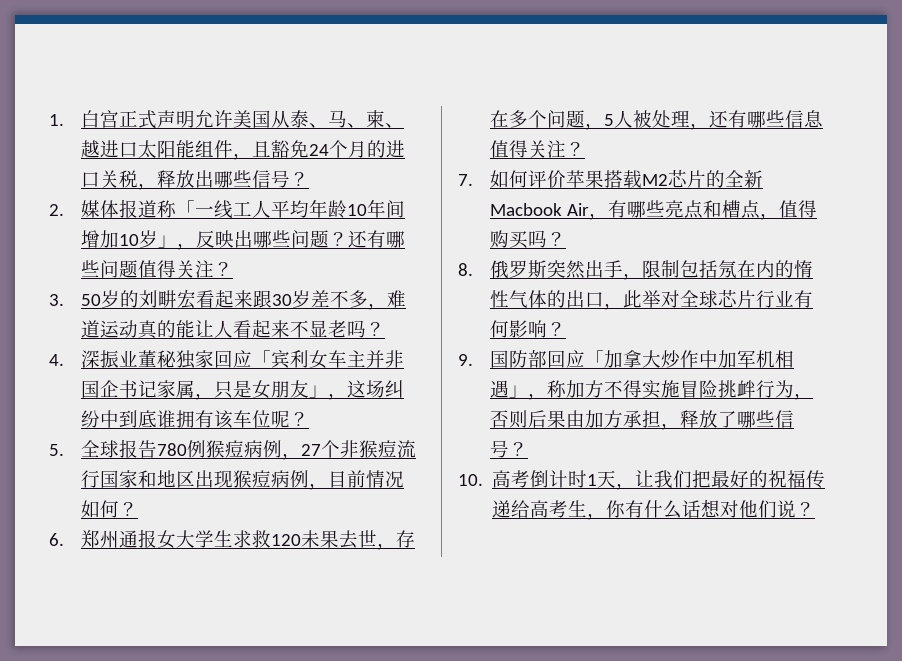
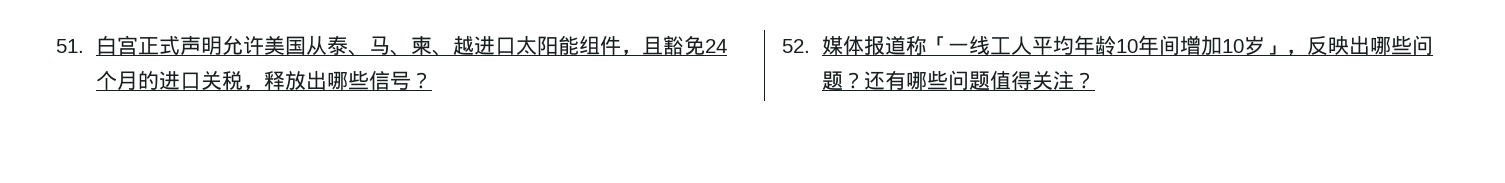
- 1.白宫正式声明允许美国从泰、马、柬、越进口太阳能组件，且豁免24个月的进口关税，释放出哪些信号？
+ 51.白宫正式声明允许美国从泰、马、柬、越进口太阳能组件，且豁免24个月的进口关税，释放出哪些信号？
- 2.媒体报道称「一线工人平均年龄10年间增加10岁」，反映出哪些问题？
+ 52.媒体报道称「一线工人平均年龄10年间增加10岁」，反映出哪些问题？
- 3. 50岁的刘畊宏看起来跟30岁差不多，难道运动真的能让人看起来不显老吗？
- 4.深振业董秘独家回应「宾利女车主并非国企书记家属，只是女朋友」，这场纠纷中到底谁拥有该车位呢？
- 5.全球报告780例猴痘病例，27个非猴痘流行国家和地区出现猴痘病例，目前情况如何？
- 6.郑州通报女大学生求救120未果去世，存在多个问题，5人被处理，还有哪些信息值得关注？
- 7.如何评价苹果搭载M2芯片的全新Macbook Air，有哪些亮点和槽点，值得购买吗？
- 8.俄罗斯突然出手，限制包括氖在内的惰性气体的出口，此举对全球芯片行业有何影响？
- 9.国防部回应「加拿大炒作中加军机相遇」，称加方不得实施冒险挑衅行为，否则后果由加方承担，释放了哪些信号？
- 10.高考倒计时1天，让我们把最好的祝福传递给高考生，你有什么话想对他们说？

